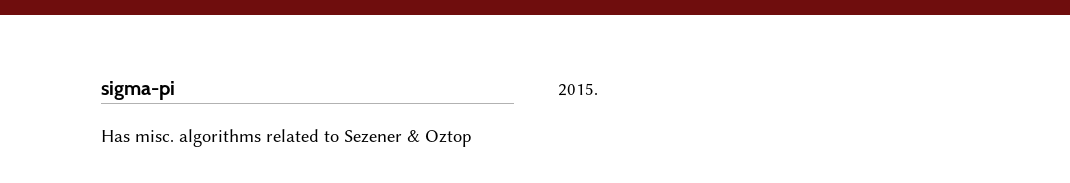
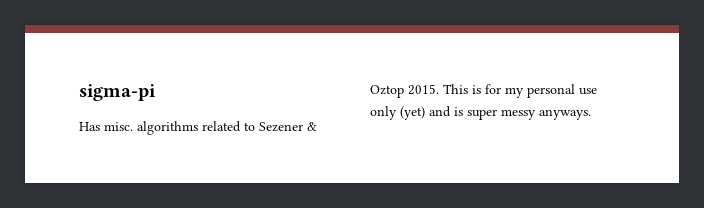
+ This is for my personal use only (yet) and is super messy anyways.

